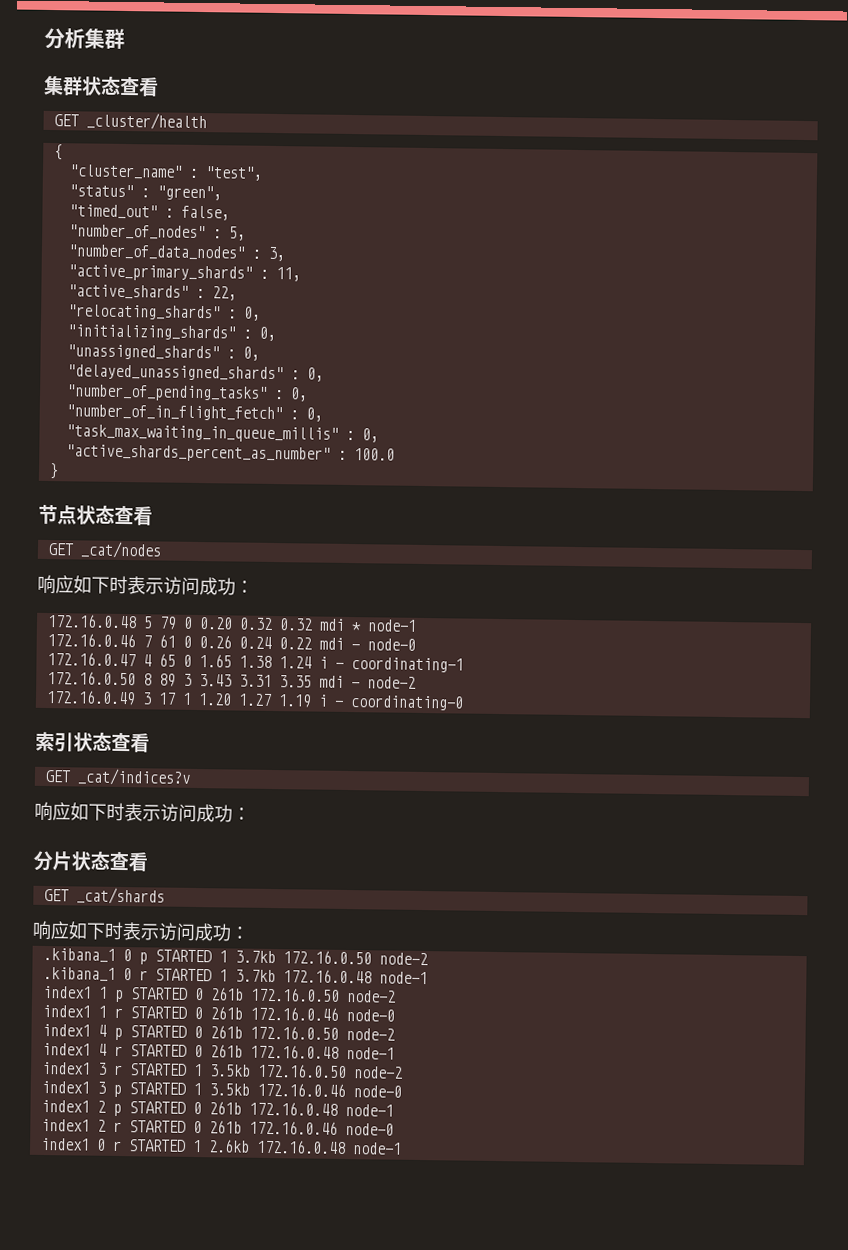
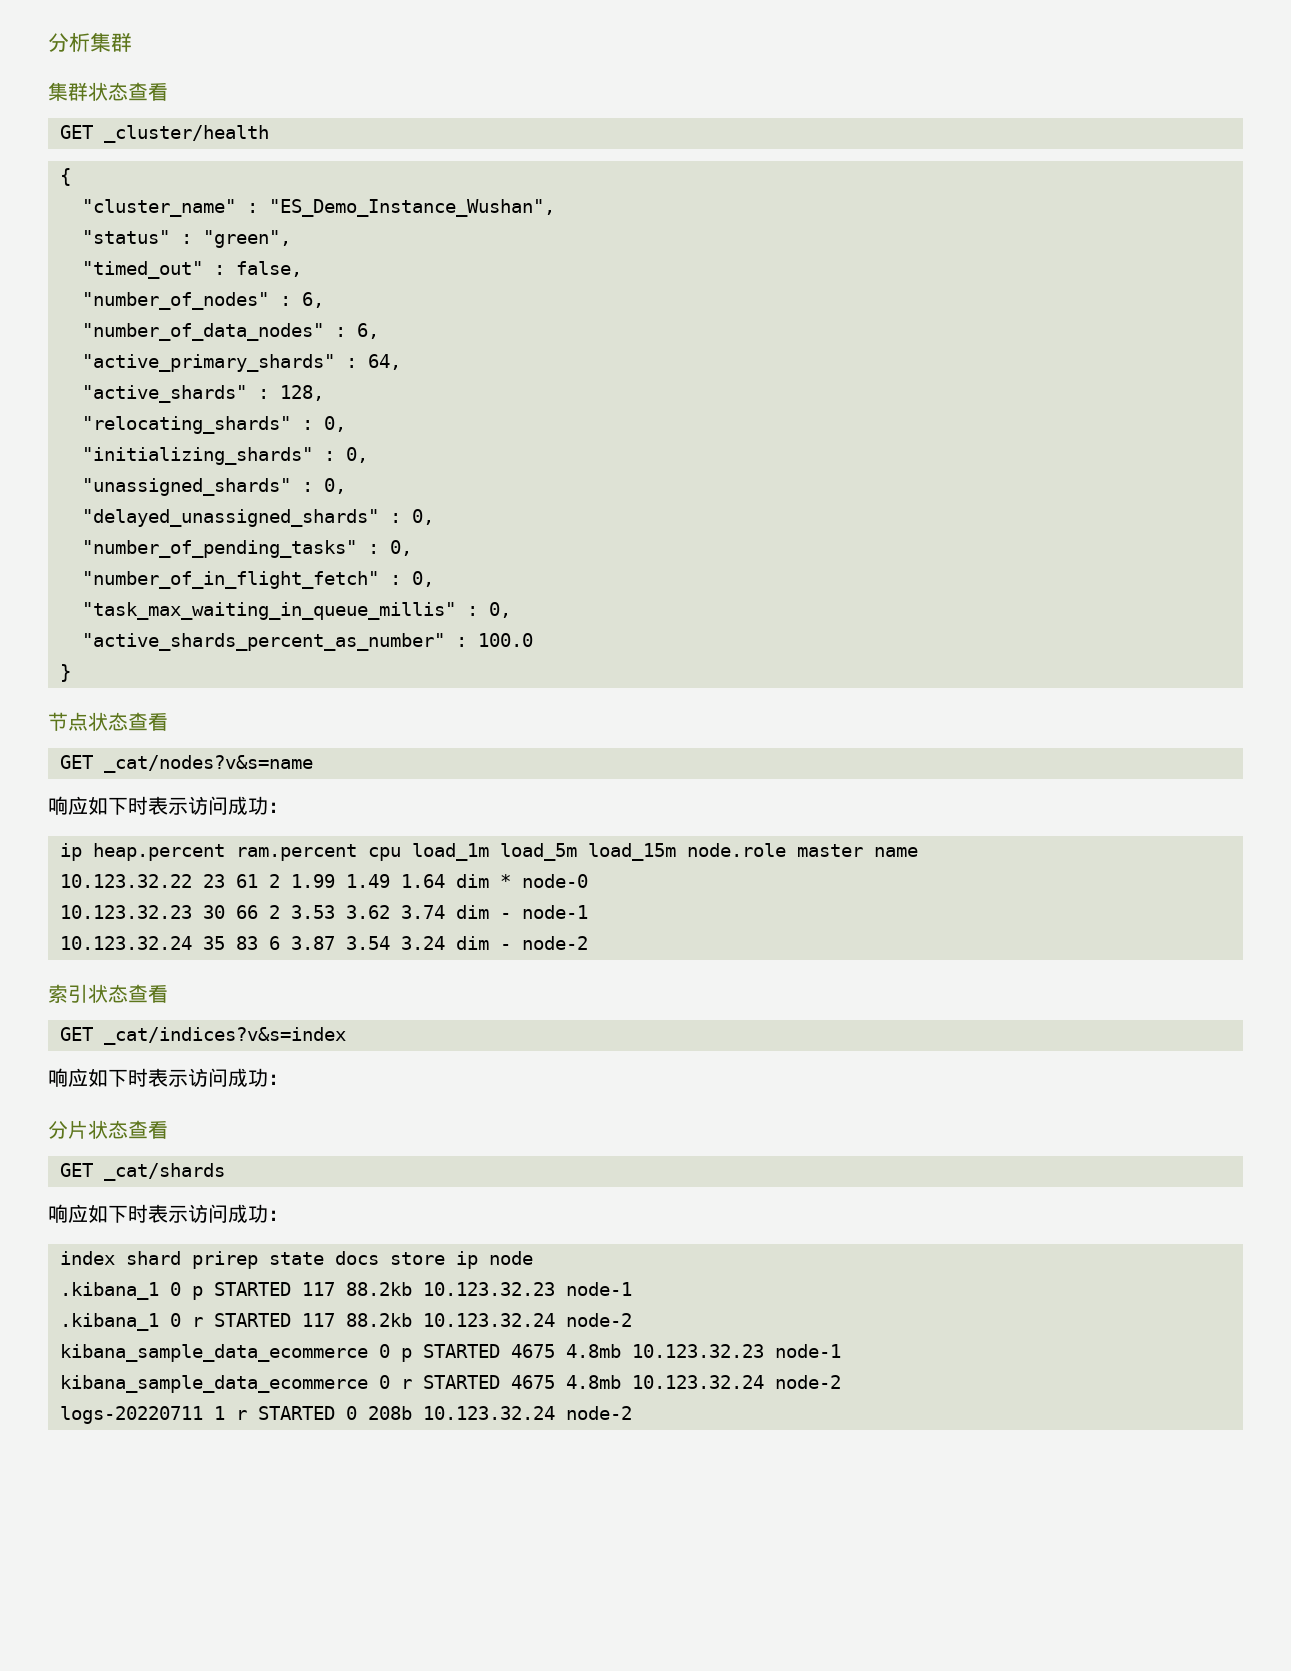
- "cluster_name" : "test",
+ "cluster_name" : "ES_Demo_Instance_Wushan",
- "number_of_nodes" : 5,
+ "number_of_nodes" : 6,
- "number_of_data_nodes" : 3,
+ "number_of_data_nodes" : 6,
- "active_primary_shards" : 11,
+ "active_primary_shards" : 64,
- "active_shards" : 22,
+ "active_shards" : 128,
- GET _cat/nodes
+ GET _cat/nodes?v&s=name
  响应如下时表示访问成功：
- 172.16.0.48 5 79 0 0.20 0.32 0.32 mdi * node-1
- 172.16.0.46 7 61 0 0.26 0.24 0.22 mdi - node-0
- 172.16.0.47 4 65 0 1.65 1.38 1.24 i - coordinating-1
- 172.16.0.50 8 89 3 3.43 3.31 3.35 mdi - node-2
- 172.16.0.49 3 17 1 1.20 1.27 1.19 i - coordinating-0
+ ip heap.percent ram.percent cpu load_1m load_5m load_15m node.role master name
+ 10.123.32.22 23 61 2 1.99 1.49 1.64 dim * node-0
+ 10.123.32.23 30 66 2 3.53 3.62 3.74 dim - node-1
+ 10.123.32.24 35 83 6 3.87 3.54 3.24 dim - node-2
- GET _cat/indices?v
+ GET _cat/indices?v&s=index
+ index shard prirep state docs store ip node
- .kibana_1 0 p STARTED 1 3.7kb 172.16.0.50 node-2
+ .kibana_1 0 p STARTED 117 88.2kb 10.123.32.23 node-1
- .kibana_1 0 r STARTED 1 3.7kb 172.16.0.48 node-1
- index1 1 p STARTED 0 261b 172.16.0.50 node-2
- index1 1 r STARTED 0 261b 172.16.0.46 node-0
- index1 4 p STARTED 0 261b 172.16.0.50 node-2
- index1 4 r STARTED 0 261b 172.16.0.48 node-1
- index1 3 r STARTED 1 3.5kb 172.16.0.50 node-2
- index1 3 p STARTED 1 3.5kb 172.16.0.46 node-0
- index1 2 p STARTED 0 261b 172.16.0.48 node-1
- index1 2 r STARTED 0 261b 172.16.0.46 node-0
- index1 0 r STARTED 1 2.6kb 172.16.0.48 node-1
+ .kibana_1 0 r STARTED 117 88.2kb 10.123.32.24 node-2
+ kibana_sample_data_ecommerce 0 p STARTED 4675 4.8mb 10.123.32.23 node-1
+ kibana_sample_data_ecommerce 0 r STARTED 4675 4.8mb 10.123.32.24 node-2
+ logs-20220711 1 r STARTED 0 208b 10.123.32.24 node-2

